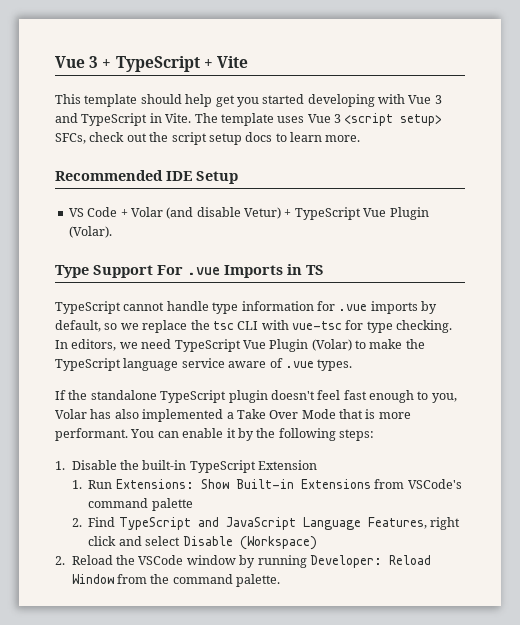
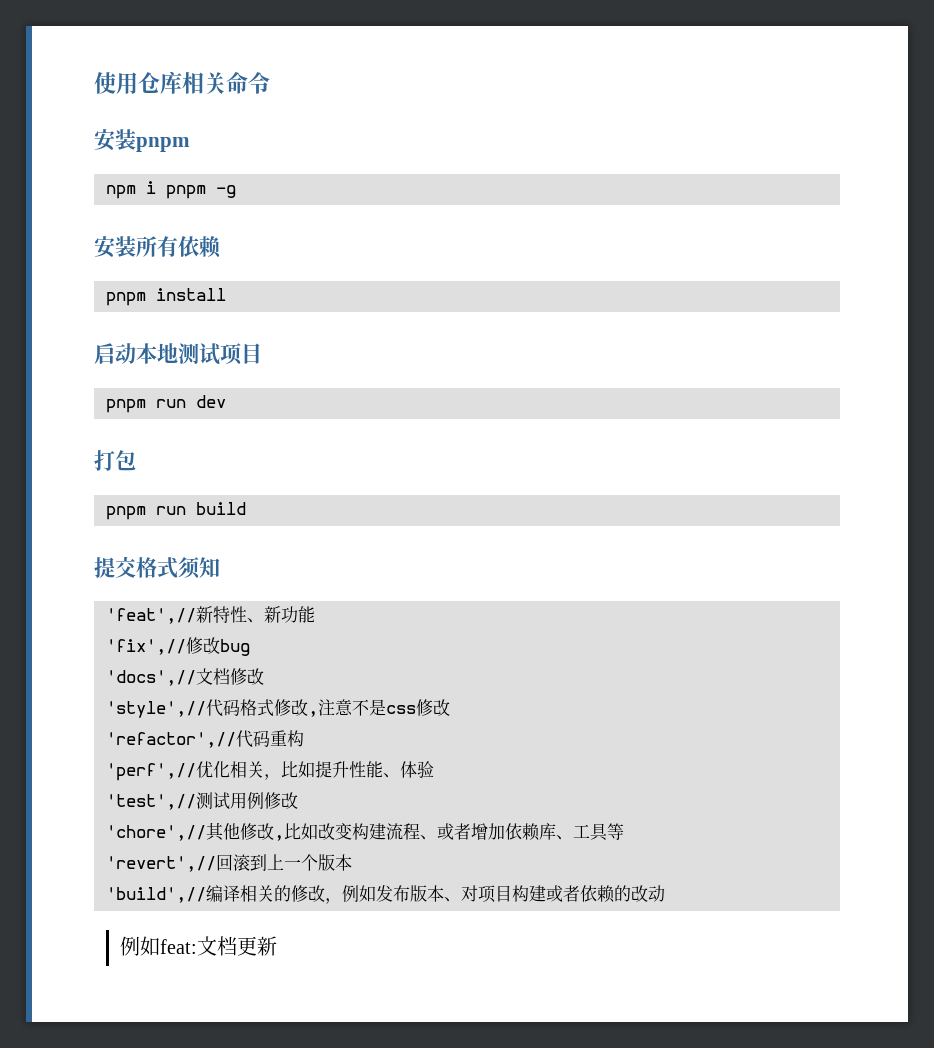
- Vue 3 + TypeScript + Vite
- This template should help get you started developing with Vue 3 and TypeScript in Vite. The template uses Vue 3 <script setup> SFCs, check out the script setup docs to learn more.
- Recommended IDE Setup
- VS Code + Volar (and disable Vetur) + TypeScript Vue Plugin (Volar).
- Type Support For .vue Imports in TS
- TypeScript cannot handle type information for .vue imports by default, so we replace the tsc CLI with vue-tsc for type checking. In editors, we need TypeScript Vue Plugin (Volar) to make the TypeScript language service aware of .vue types.
- If the standalone TypeScript plugin doesn't feel fast enough to you, Volar has also implemented a Take Over Mode that is more performant. You can enable it by the following steps:
- 1. Disable the built-in TypeScript Extension
- 1. Run Extensions: Show Built-in Extensions from VSCode's command palette
- 2. Find TypeScript and JavaScript Language Features, right click and select Disable (Workspace)
- 2. Reload the VSCode window by running Developer: Reload Window from the command palette.
+ 使用仓库相关命令
+ 安装pnpm
+ npm i pnpm -g
+ 安装所有依赖
+ pnpm install
+ 启动本地测试项目
+ pnpm run dev
+ 打包
+ pnpm run build
+ 提交格式须知
+ 'feat',//新特性、新功能
+ 'fix',//修改bug
+ 'docs',//文档修改
+ 'style',//代码格式修改,注意不是css修改
+ 'refactor',//代码重构
+ 'perf',//优化相关，比如提升性能、体验
+ 'test',//测试用例修改
+ 'chore',//其他修改,比如改变构建流程、或者增加依赖库、工具等
+ 'revert',//回滚到上一个版本
+ 'build',//编译相关的修改，例如发布版本、对项目构建或者依赖的改动
+ 例如feat:文档更新

